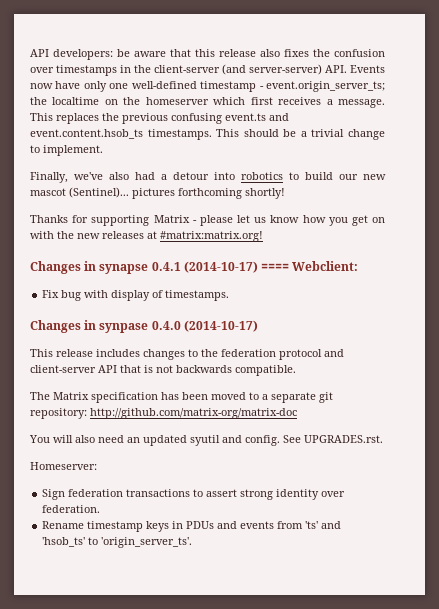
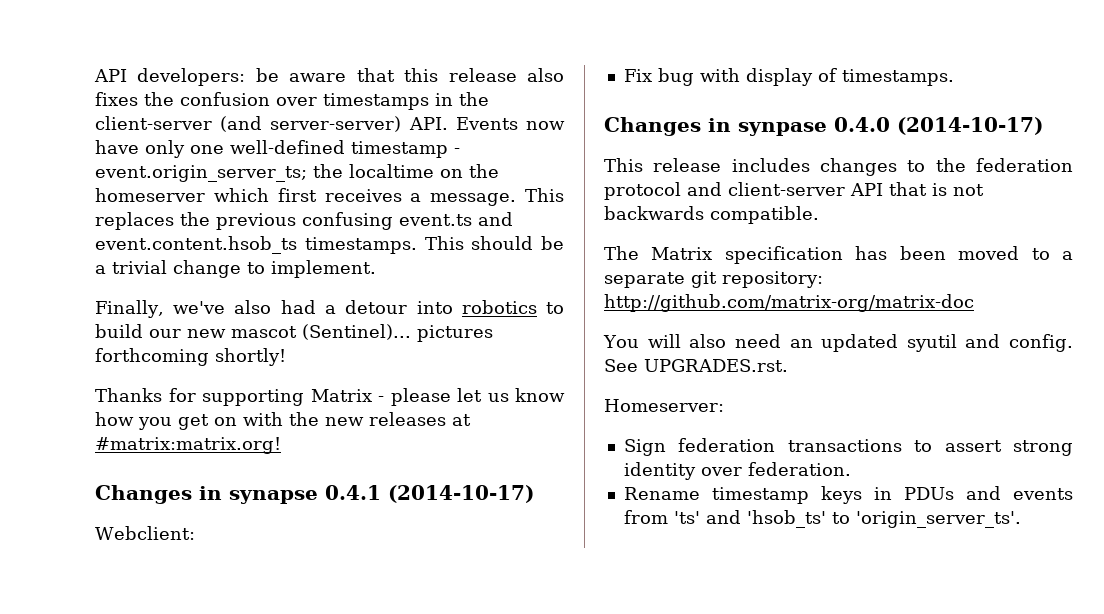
- Changes in synapse 0.4.1 (2014-10-17) ==== Webclient:
+ Changes in synapse 0.4.1 (2014-10-17)
+ Webclient:

